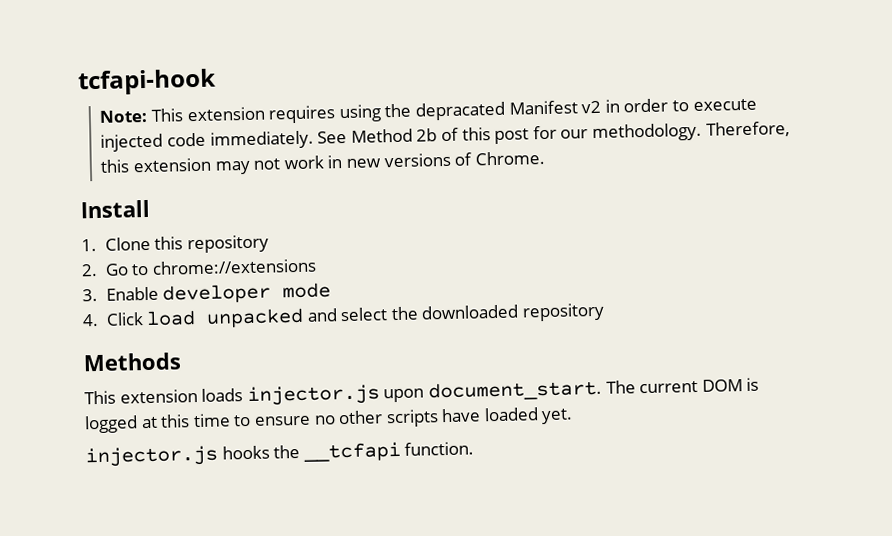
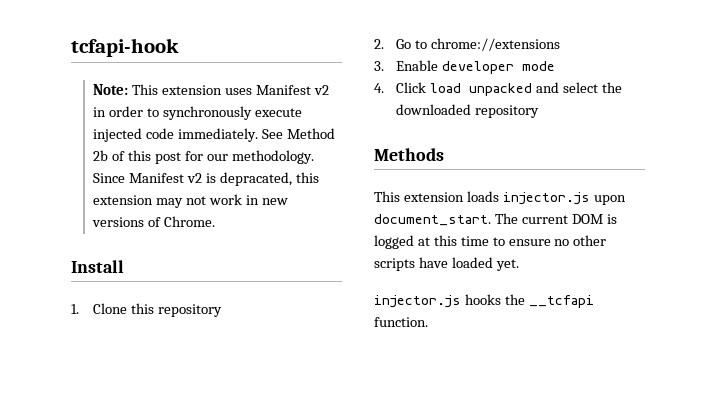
- Note: This extension requires using the depracated Manifest v2 in order to execute injected code immediately.
+ Note: This extension uses Manifest v2 in order to synchronously execute injected code immediately.
- Therefore, this extension may not work in new versions of Chrome.
+ Since Manifest v2 is depracated, this extension may not work in new versions of Chrome.

